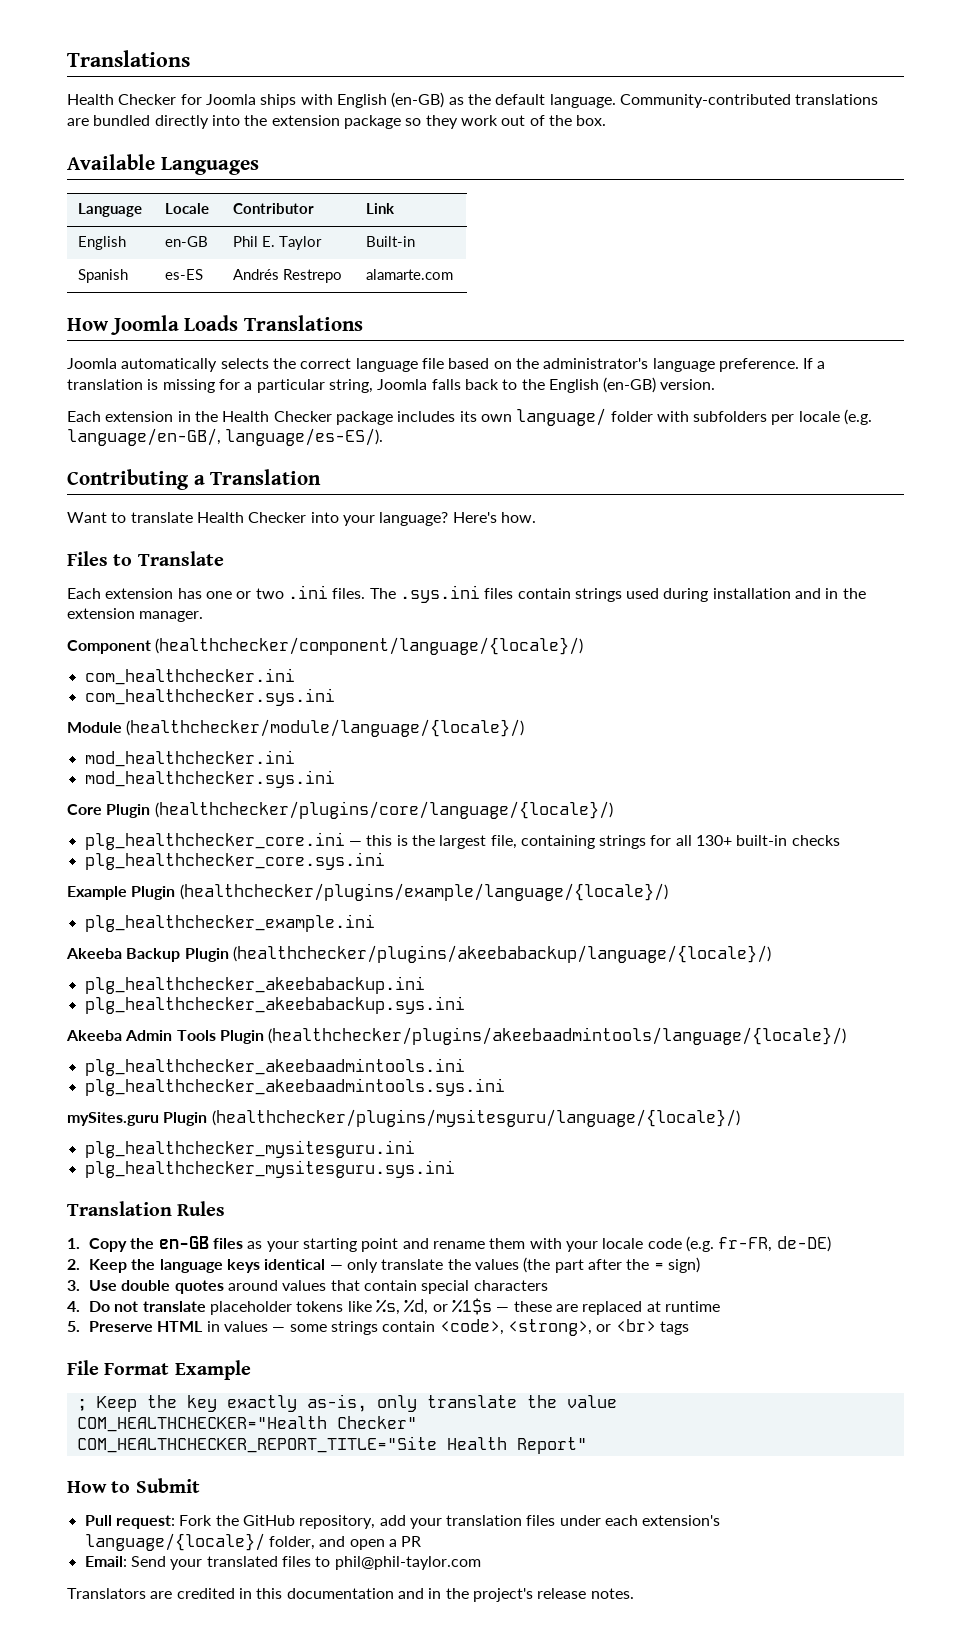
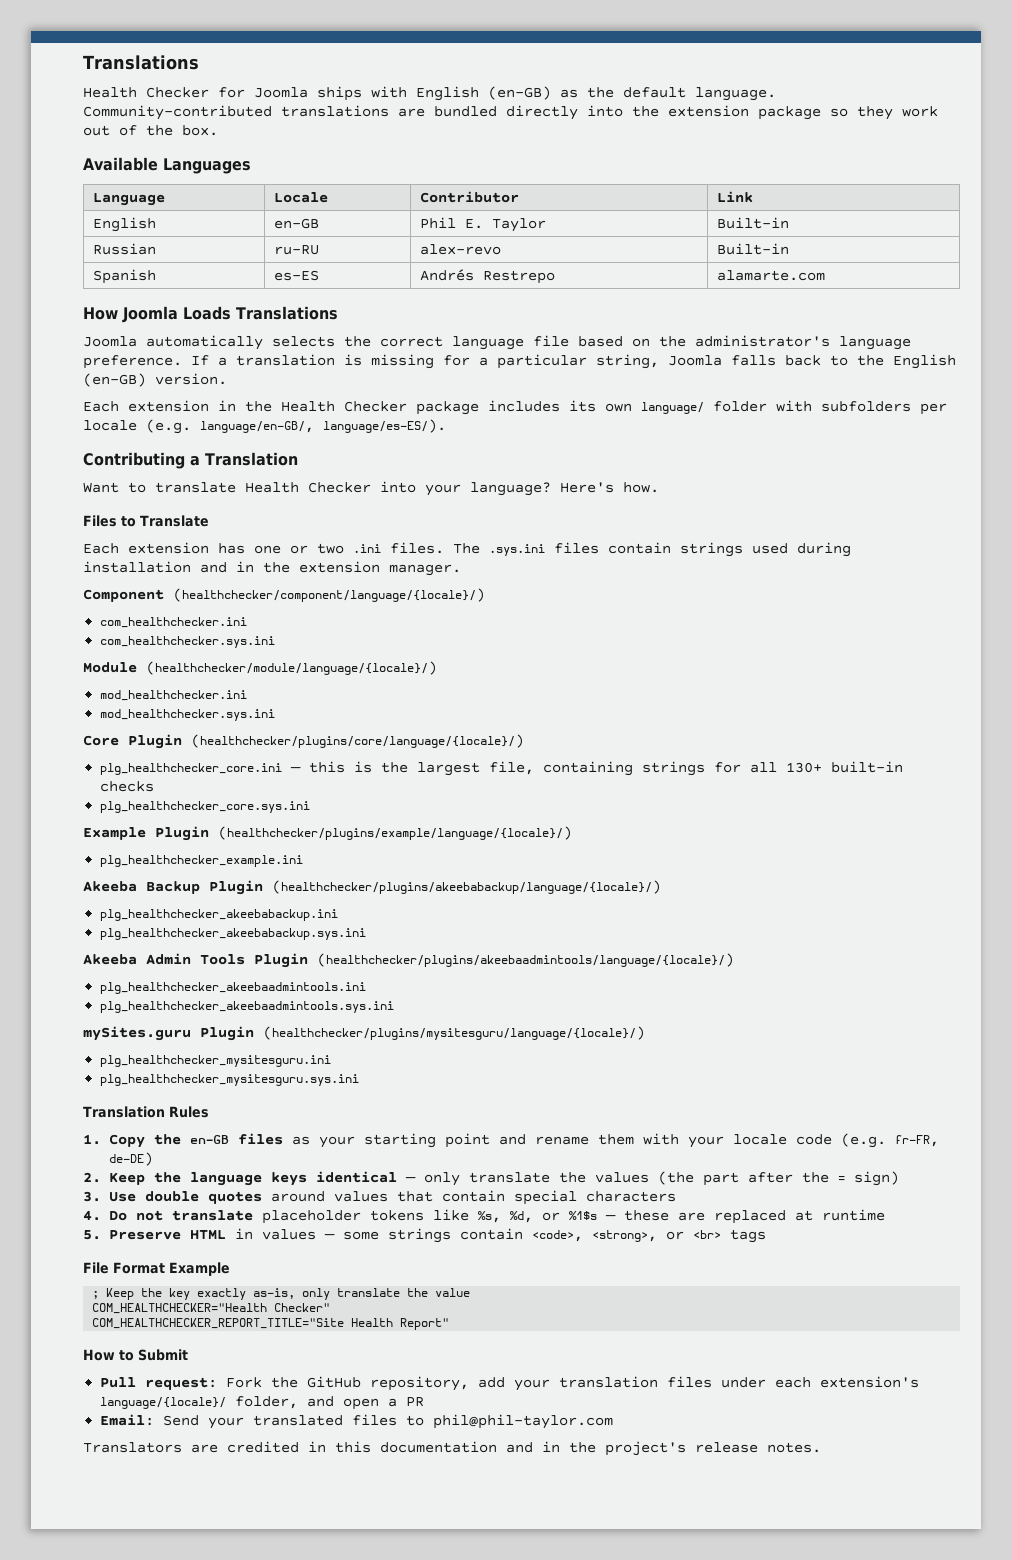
+ Russian | ru-RU | alex-revo | Built-in

